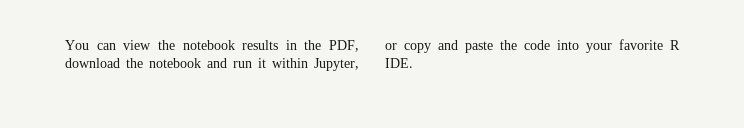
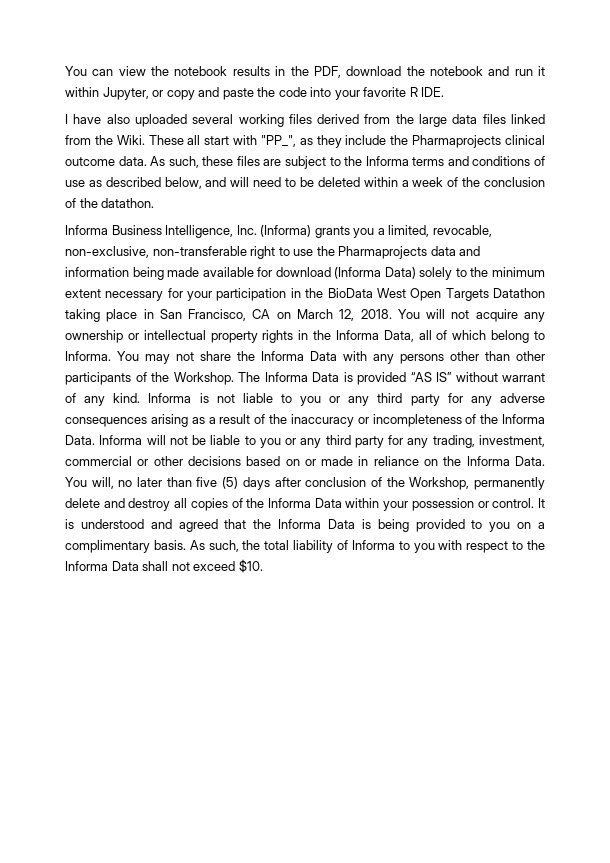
+ I have also uploaded several working files derived from the large data files linked from the Wiki. These all start with "PP_", as they include the Pharmaprojects clinical outcome data. As such, these files are subject to the Informa terms and conditions of use as described below, and will need to be deleted within a week of the conclusion of the datathon.
+ Informa Business Intelligence, Inc. (Informa) grants you a limited, revocable, non-exclusive, non-transferable right to use the Pharmaprojects data and information being made available for download (Informa Data) solely to the minimum extent necessary for your participation in the BioData West Open Targets Datathon taking place in San Francisco, CA on March 12, 2018. You will not acquire any ownership or intellectual property rights in the Informa Data, all of which belong to Informa. You may not share the Informa Data with any persons other than other participants of the Workshop. The Informa Data is provided “AS IS” without warrant of any kind. Informa is not liable to you or any third party for any adverse consequences arising as a result of the inaccuracy or incompleteness of the Informa Data. Informa will not be liable to you or any third party for any trading, investment, commercial or other decisions based on or made in reliance on the Informa Data. You will, no later than five (5) days after conclusion of the Workshop, permanently delete and destroy all copies of the Informa Data within your possession or control. It is understood and agreed that the Informa Data is being provided to you on a complimentary basis. As such, the total liability of Informa to you with respect to the Informa Data shall not exceed $10.

